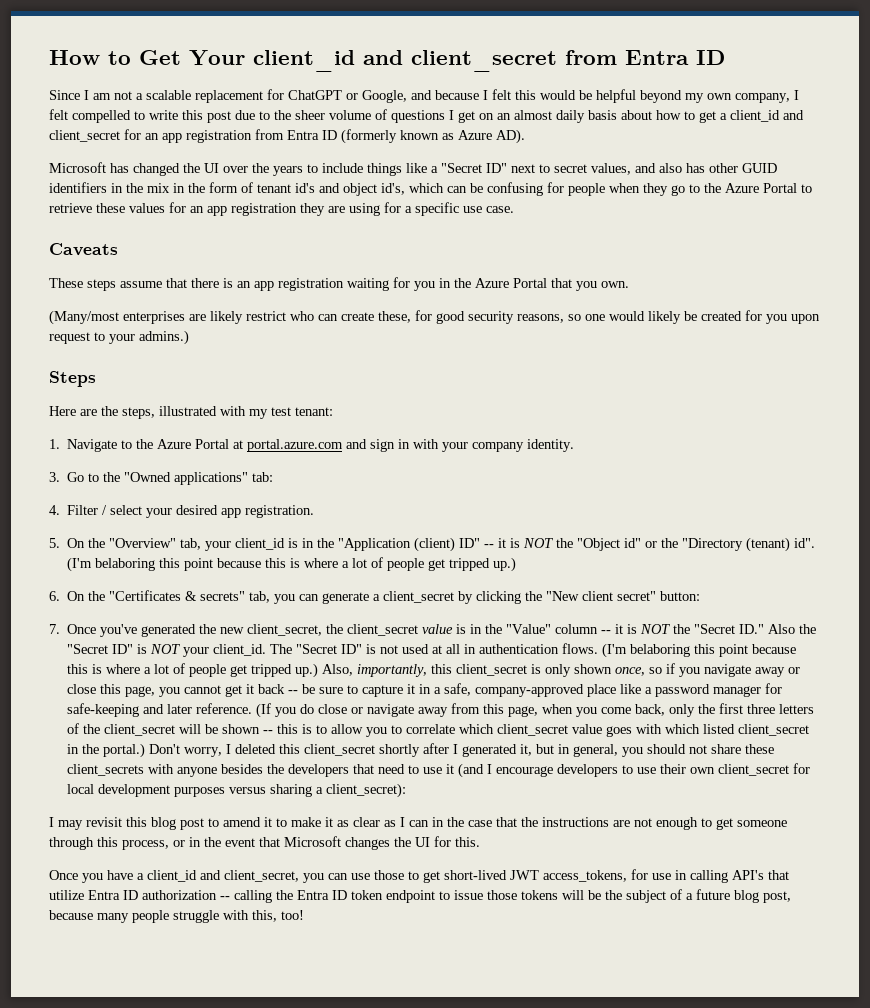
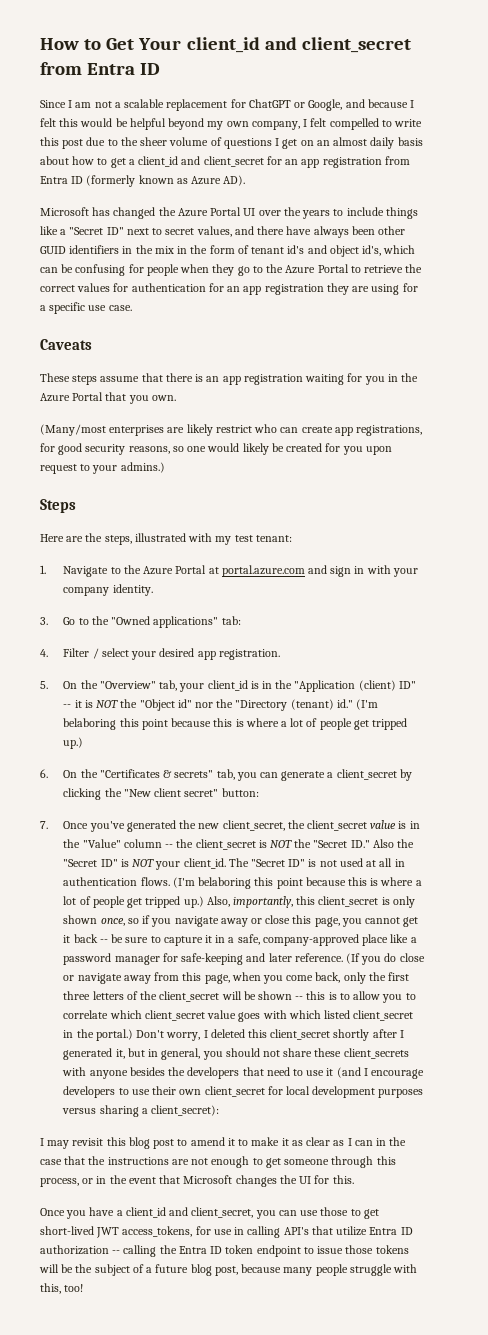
- Microsoft has changed the UI over the years to include things like a "Secret ID" next to secret values, and also has other GUID identifiers in the mix in the form of tenant id's and object id's, which can be confusing for people when they go to the Azure Portal to retrieve these values for an app registration they are using for a specific use case.
+ Microsoft has changed the Azure Portal UI over the years to include things like a "Secret ID" next to secret values, and there have always been other GUID identifiers in the mix in the form of tenant id's and object id's, which can be confusing for people when they go to the Azure Portal to retrieve the correct values for authentication for an app registration they are using for a specific use case.
- (Many/most enterprises are likely restrict who can create these, for good security reasons, so one would likely be created for you upon request to your admins.)
+ (Many/most enterprises are likely restrict who can create app registrations, for good security reasons, so one would likely be created for you upon request to your admins.)
- 5. On the "Overview" tab, your client_id is in the "Application (client) ID" -- it is NOT the "Object id" or the "Directory (tenant) id".
+ 5. On the "Overview" tab, your client_id is in the "Application (client) ID" -- it is NOT the "Object id" nor the "Directory (tenant) id."
- 7. Once you've generated the new client_secret, the client_secret value is in the "Value" column -- it is NOT the "Secret ID." Also the "Secret ID" is NOT your client_id.
+ 7. Once you've generated the new client_secret, the client_secret value is in the "Value" column -- the client_secret is NOT the "Secret ID." Also the "Secret ID" is NOT your client_id.

